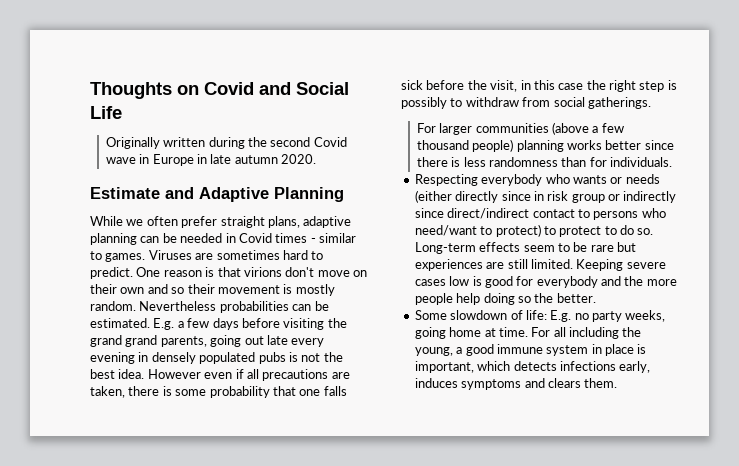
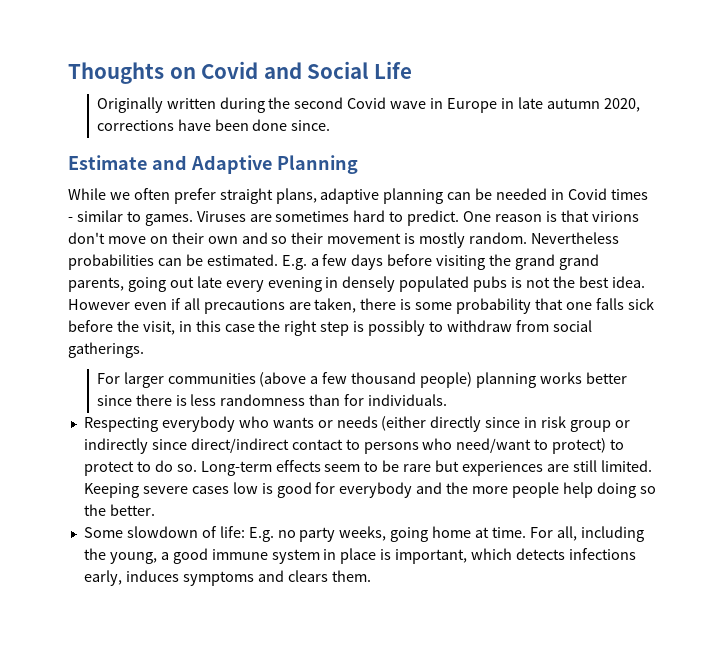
- Originally written during the second Covid wave in Europe in late autumn 2020.
+ Originally written during the second Covid wave in Europe in late autumn 2020, corrections have been done since.
- For all including the young, a good immune system in place is important, which detects infections early, induces symptoms and clears them.
+ For all, including the young, a good immune system in place is important, which detects infections early, induces symptoms and clears them.

